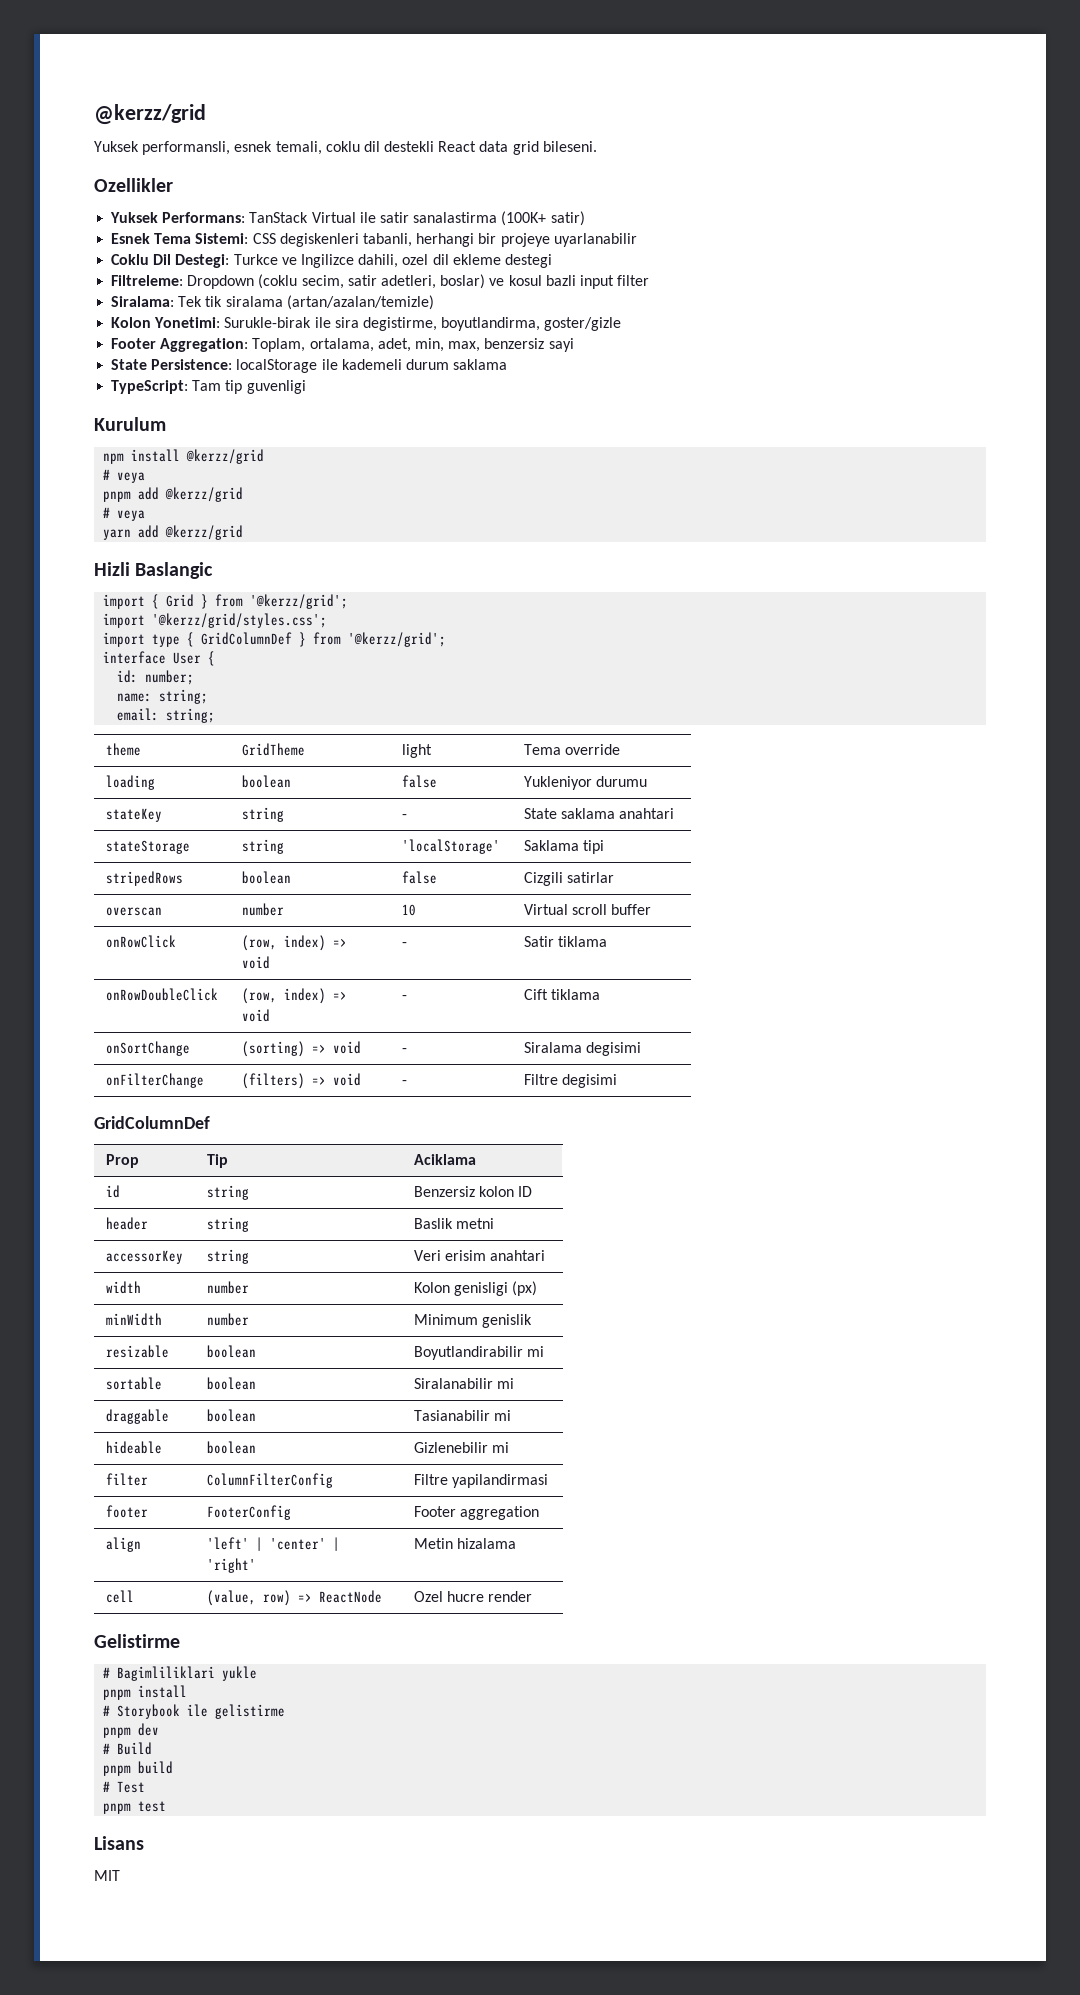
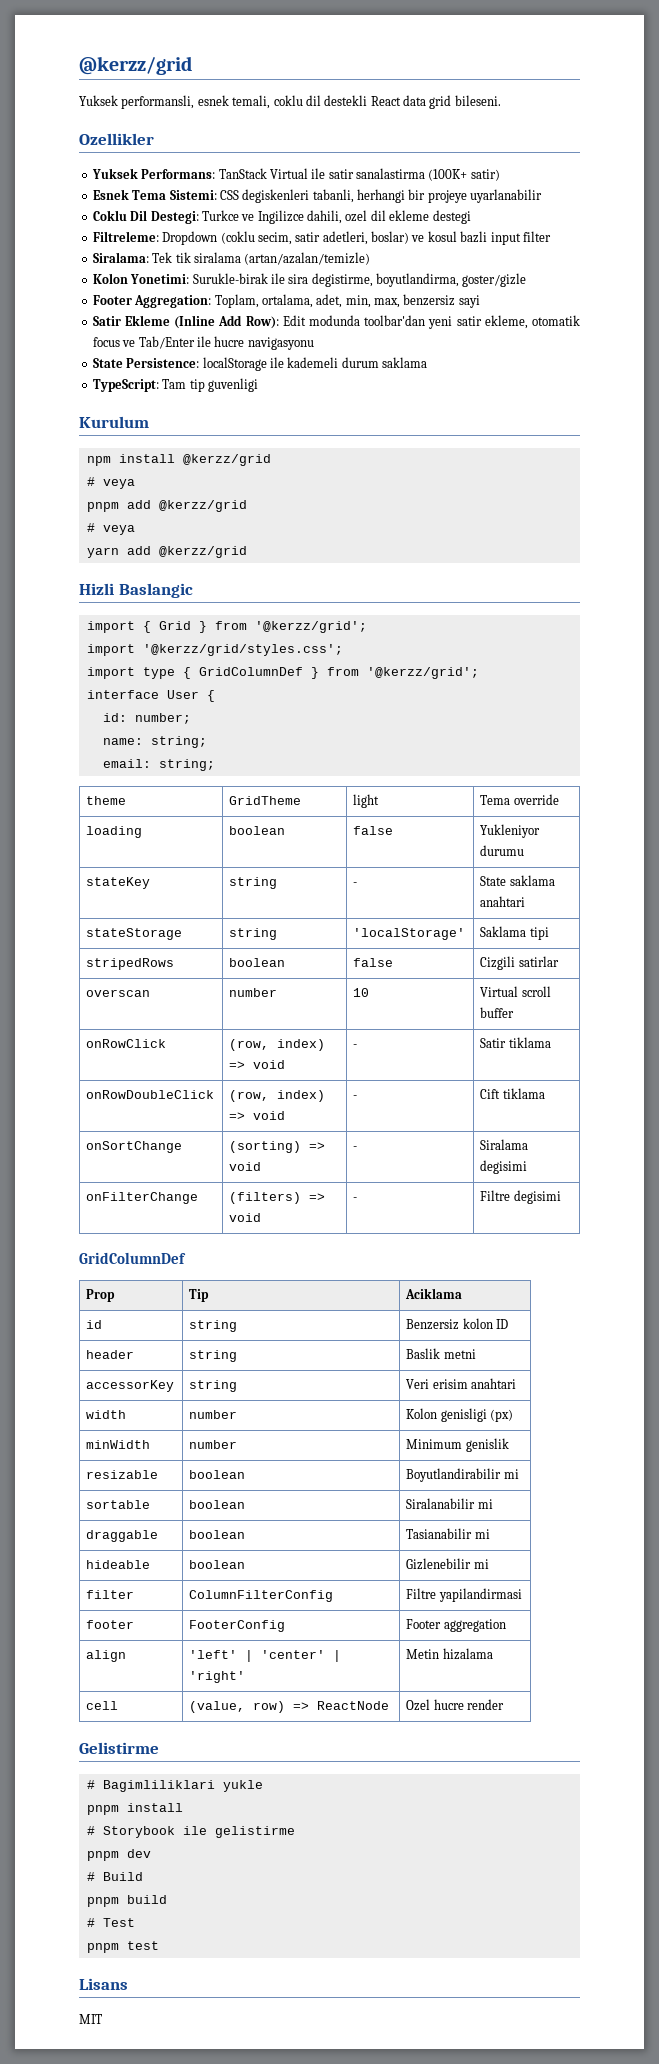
+ Satir Ekleme (Inline Add Row): Edit modunda toolbar'dan yeni satir ekleme, otomatik focus ve Tab/Enter ile hucre navigasyonu

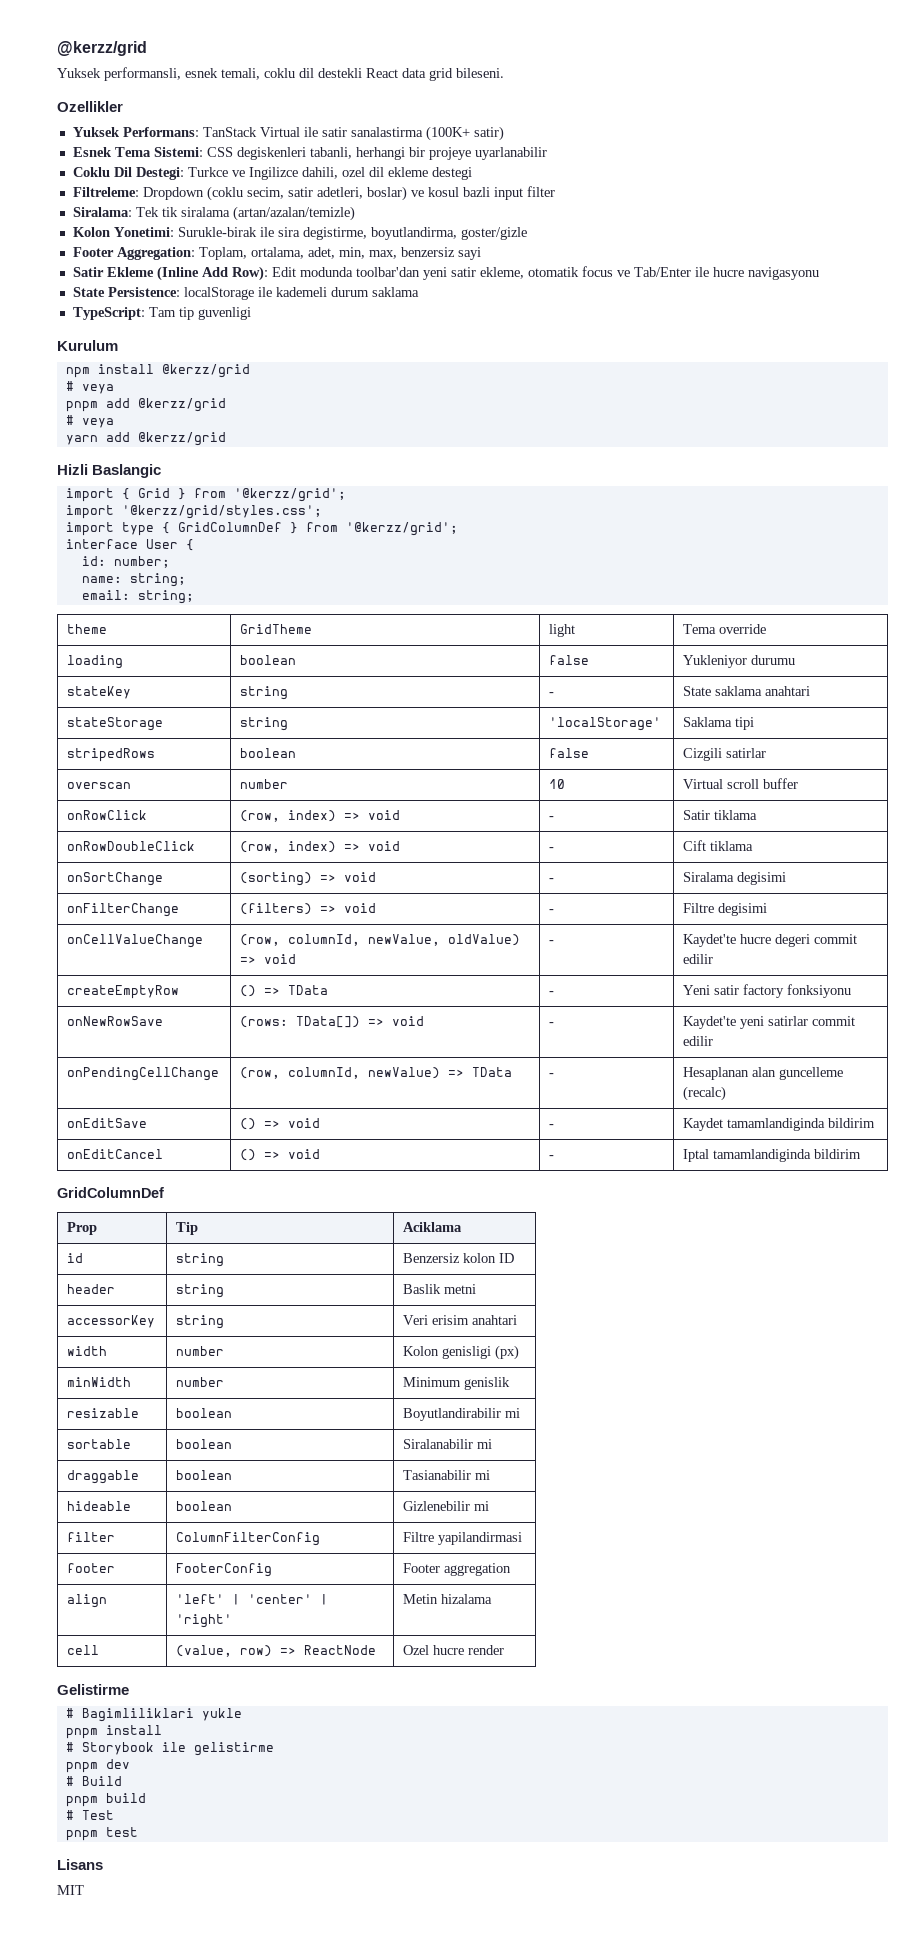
+ onCellValueChange | (row, columnId, newValue, oldValue) => void | - | Kaydet'te hucre degeri commit edilir
+ createEmptyRow | () => TData | - | Yeni satir factory fonksiyonu
+ onNewRowSave | (rows: TData[]) => void | - | Kaydet'te yeni satirlar commit edilir
+ onPendingCellChange | (row, columnId, newValue) => TData | - | Hesaplanan alan guncelleme (recalc)
+ onEditSave | () => void | - | Kaydet tamamlandiginda bildirim
+ onEditCancel | () => void | - | Iptal tamamlandiginda bildirim

